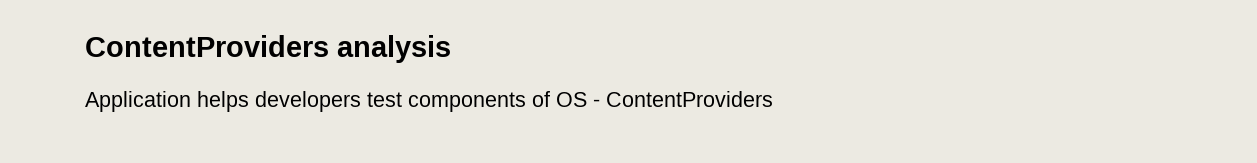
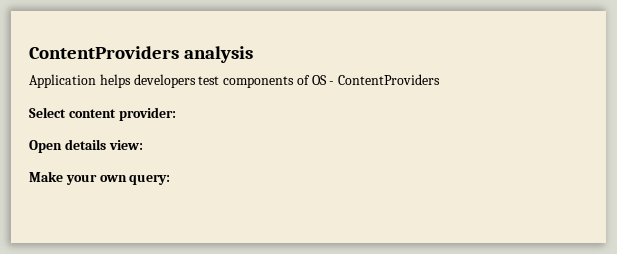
+ Select content provider:
+ Open details view:
+ Make your own query:

